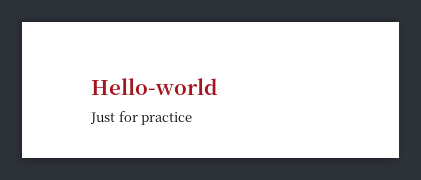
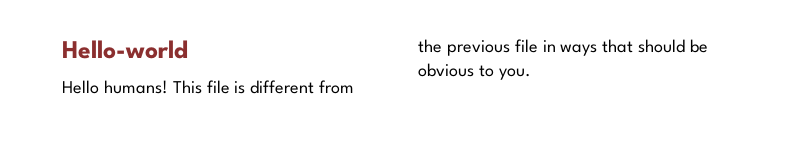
- Just for practice
+ Hello humans! This file is different from the previous file in ways that should be obvious to you.

